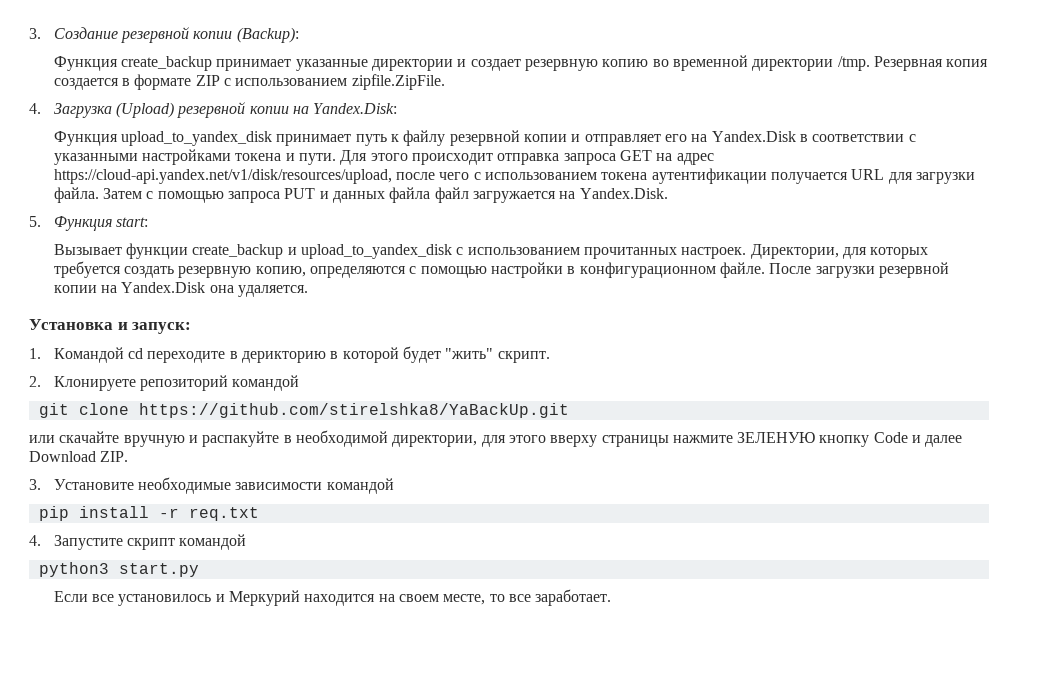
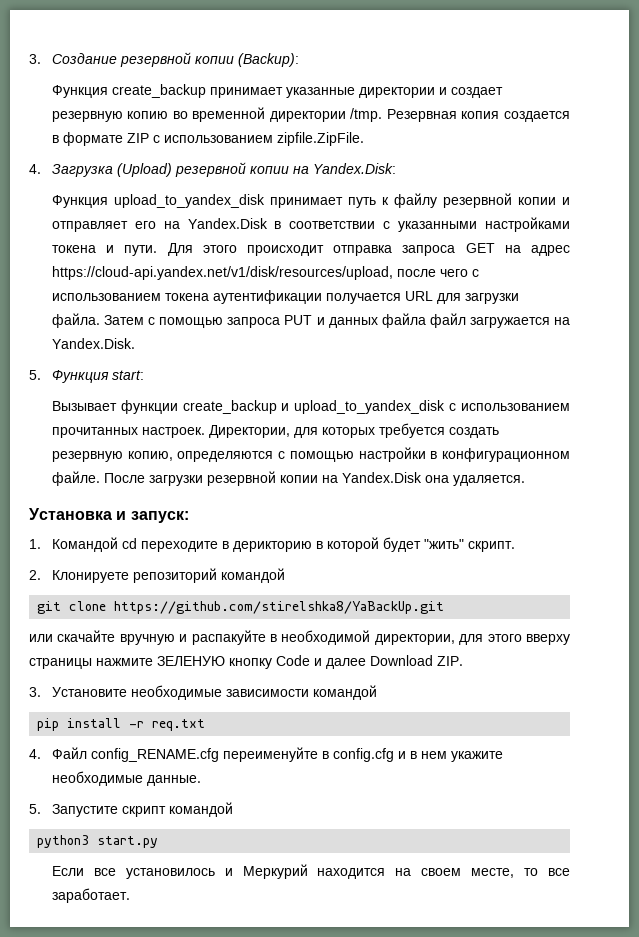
- 4. Запустите скрипт командой
+ 4. Файл config_RENAME.cfg переименуйте в config.cfg и в нем укажите необходимые данные.
+ 5. Запустите скрипт командой

